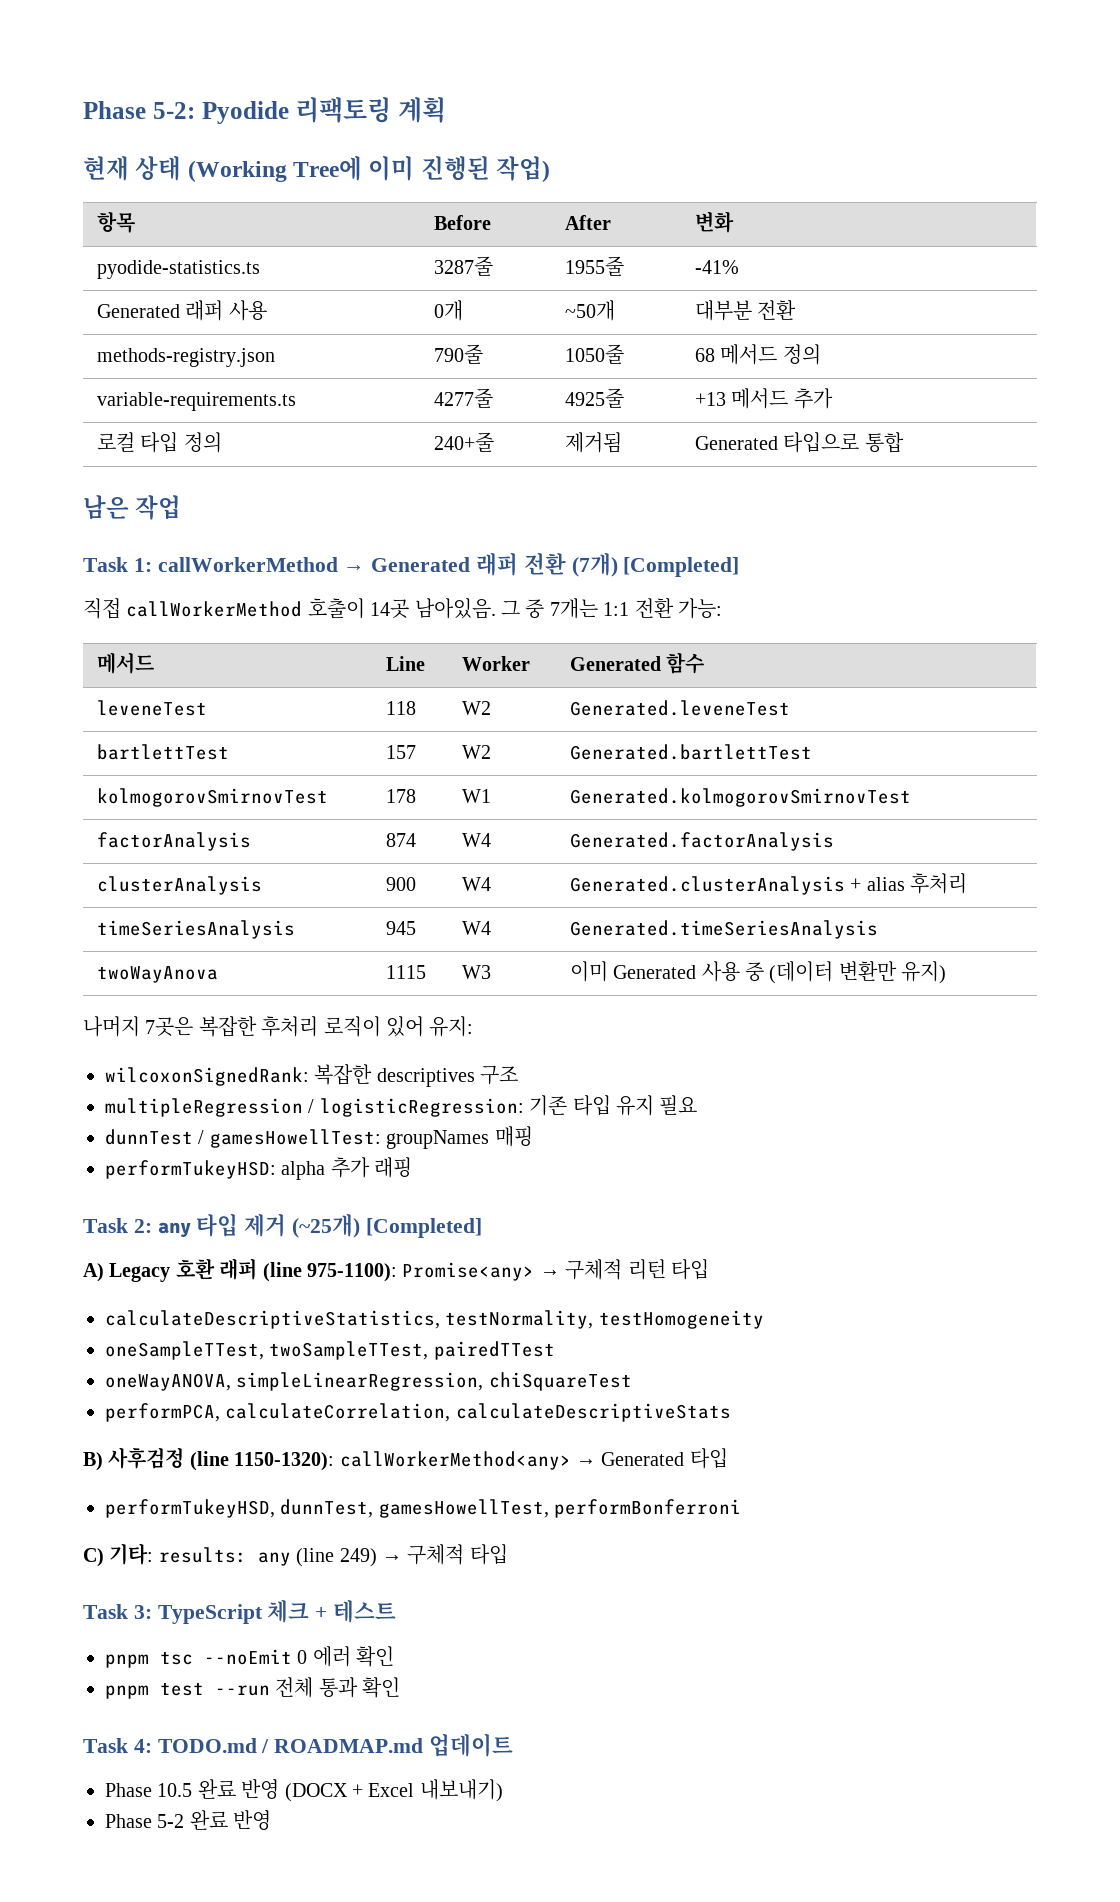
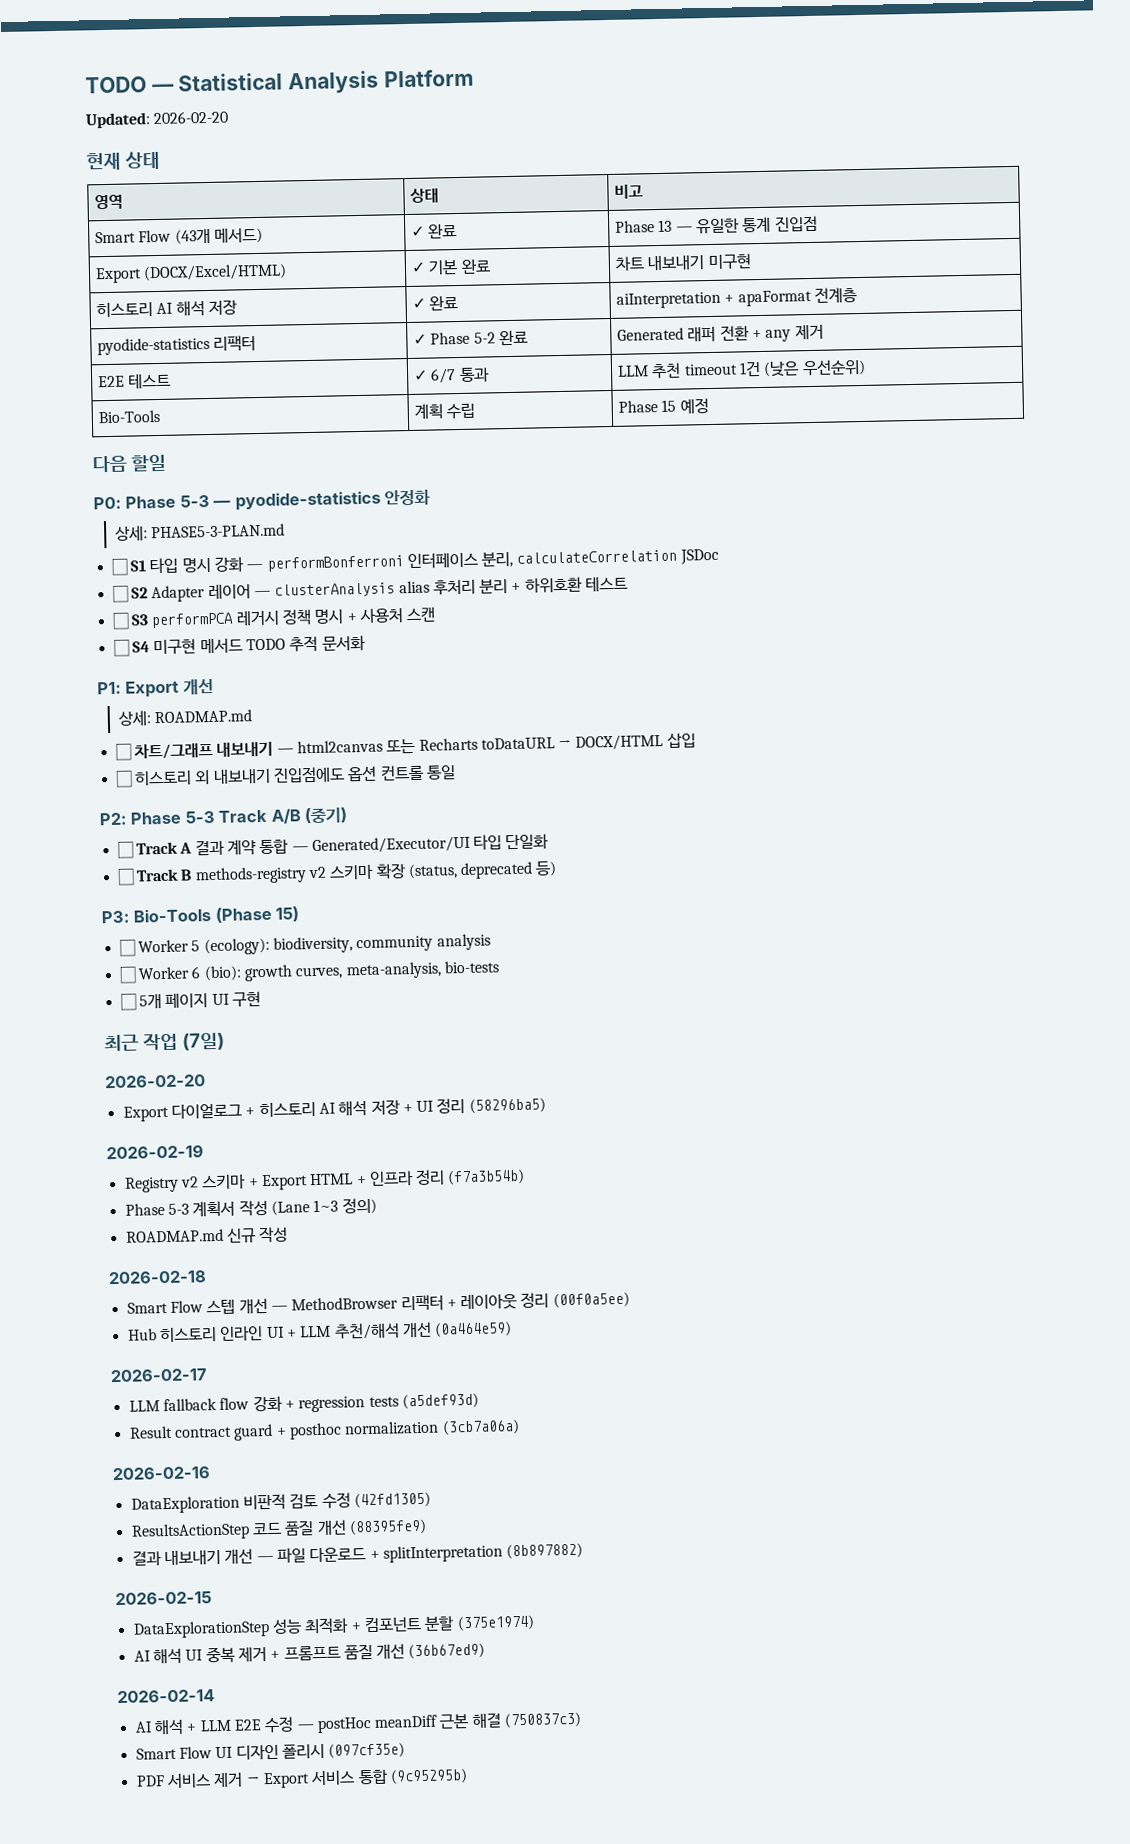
- Phase 5-2: Pyodide 리팩토링 계획
- 현재 상태 (Working Tree에 이미 진행된 작업)
- 항목 | Before | After | 변화
- pyodide-statistics.ts | 3287줄 | 1955줄 | -41%
- Generated 래퍼 사용 | 0개 | ~50개 | 대부분 전환
- methods-registry.json | 790줄 | 1050줄 | 68 메서드 정의
- variable-requirements.ts | 4277줄 | 4925줄 | +13 메서드 추가
- 로컬 타입 정의 | 240+줄 | 제거됨 | Generated 타입으로 통합
- 남은 작업
- Task 1: callWorkerMethod → Generated 래퍼 전환 (7개) [Completed]
- 직접 callWorkerMethod 호출이 14곳 남아있음. 그 중 7개는 1:1 전환 가능:
- 메서드 | Line | Worker | Generated 함수
- leveneTest | 118 | W2 | Generated.leveneTest
- bartlettTest | 157 | W2 | Generated.bartlettTest
- kolmogorovSmirnovTest | 178 | W1 | Generated.kolmogorovSmirnovTest
- factorAnalysis | 874 | W4 | Generated.factorAnalysis
- clusterAnalysis | 900 | W4 | Generated.clusterAnalysis + alias 후처리
- timeSeriesAnalysis | 945 | W4 | Generated.timeSeriesAnalysis
- twoWayAnova | 1115 | W3 | 이미 Generated 사용 중 (데이터 변환만 유지)
- 나머지 7곳은 복잡한 후처리 로직이 있어 유지:
- wilcoxonSignedRank: 복잡한 descriptives 구조
- multipleRegression / logisticRegression: 기존 타입 유지 필요
- dunnTest / gamesHowellTest: groupNames 매핑
- performTukeyHSD: alpha 추가 래핑
- Task 2: any 타입 제거 (~25개) [Completed]
- A) Legacy 호환 래퍼 (line 975-1100): Promise<any> → 구체적 리턴 타입
- calculateDescriptiveStatistics, testNormality, testHomogeneity
- oneSampleTTest, twoSampleTTest, pairedTTest
- oneWayANOVA, simpleLinearRegression, chiSquareTest
- performPCA, calculateCorrelation, calculateDescriptiveStats
- B) 사후검정 (line 1150-1320): callWorkerMethod<any> → Generated 타입
- performTukeyHSD, dunnTest, gamesHowellTest, performBonferroni
- C) 기타: results: any (line 249) → 구체적 타입
- Task 3: TypeScript 체크 + 테스트
- pnpm tsc --noEmit 0 에러 확인
- pnpm test --run 전체 통과 확인
- Task 4: TODO.md / ROADMAP.md 업데이트
- Phase 10.5 완료 반영 (DOCX + Excel 내보내기)
- Phase 5-2 완료 반영
+ TODO — Statistical Analysis Platform
+ Updated: 2026-02-20
+ 현재 상태
+ 영역 | 상태 | 비고
+ Smart Flow (43개 메서드) | ✓ 완료 | Phase 13 — 유일한 통계 진입점
+ Export (DOCX/Excel/HTML) | ✓ 기본 완료 | 차트 내보내기 미구현
+ 히스토리 AI 해석 저장 | ✓ 완료 | aiInterpretation + apaFormat 전계층
+ pyodide-statistics 리팩터 | ✓ Phase 5-2 완료 | Generated 래퍼 전환 + any 제거
+ E2E 테스트 | ✓ 6/7 통과 | LLM 추천 timeout 1건 (낮은 우선순위)
+ Bio-Tools | 계획 수립 | Phase 15 예정
+ 다음 할일
+ P0: Phase 5-3 — pyodide-statistics 안정화
+ 상세: PHASE5-3-PLAN.md
+ ☐ S1 타입 명시 강화 — performBonferroni 인터페이스 분리, calculateCorrelation JSDoc
+ ☐ S2 Adapter 레이어 — clusterAnalysis alias 후처리 분리 + 하위호환 테스트
+ ☐ S3 performPCA 레거시 정책 명시 + 사용처 스캔
+ ☐ S4 미구현 메서드 TODO 추적 문서화
+ P1: Export 개선
+ 상세: ROADMAP.md
+ ☐ 차트/그래프 내보내기 — html2canvas 또는 Recharts toDataURL → DOCX/HTML 삽입
+ ☐ 히스토리 외 내보내기 진입점에도 옵션 컨트롤 통일
+ P2: Phase 5-3 Track A/B (중기)
+ ☐ Track A 결과 계약 통합 — Generated/Executor/UI 타입 단일화
+ ☐ Track B methods-registry v2 스키마 확장 (status, deprecated 등)
+ P3: Bio-Tools (Phase 15)
+ ☐ Worker 5 (ecology): biodiversity, community analysis
+ ☐ Worker 6 (bio): growth curves, meta-analysis, bio-tests
+ ☐ 5개 페이지 UI 구현
+ 최근 작업 (7일)
+ 2026-02-20
+ Export 다이얼로그 + 히스토리 AI 해석 저장 + UI 정리 (58296ba5)
+ 2026-02-19
+ Registry v2 스키마 + Export HTML + 인프라 정리 (f7a3b54b)
+ Phase 5-3 계획서 작성 (Lane 1~3 정의)
+ ROADMAP.md 신규 작성
+ 2026-02-18
+ Smart Flow 스텝 개선 — MethodBrowser 리팩터 + 레이아웃 정리 (00f0a5ee)
+ Hub 히스토리 인라인 UI + LLM 추천/해석 개선 (0a464e59)
+ 2026-02-17
+ LLM fallback flow 강화 + regression tests (a5def93d)
+ Result contract guard + posthoc normalization (3cb7a06a)
+ 2026-02-16
+ DataExploration 비판적 검토 수정 (42fd1305)
+ ResultsActionStep 코드 품질 개선 (88395fe9)
+ 결과 내보내기 개선 — 파일 다운로드 + splitInterpretation (8b897882)
+ 2026-02-15
+ DataExplorationStep 성능 최적화 + 컴포넌트 분할 (375e1974)
+ AI 해석 UI 중복 제거 + 프롬프트 품질 개선 (36b67ed9)
+ 2026-02-14
+ AI 해석 + LLM E2E 수정 — postHoc meanDiff 근본 해결 (750837c3)
+ Smart Flow UI 디자인 폴리시 (097cf35e)
+ PDF 서비스 제거 → Export 서비스 통합 (9c95295b)

